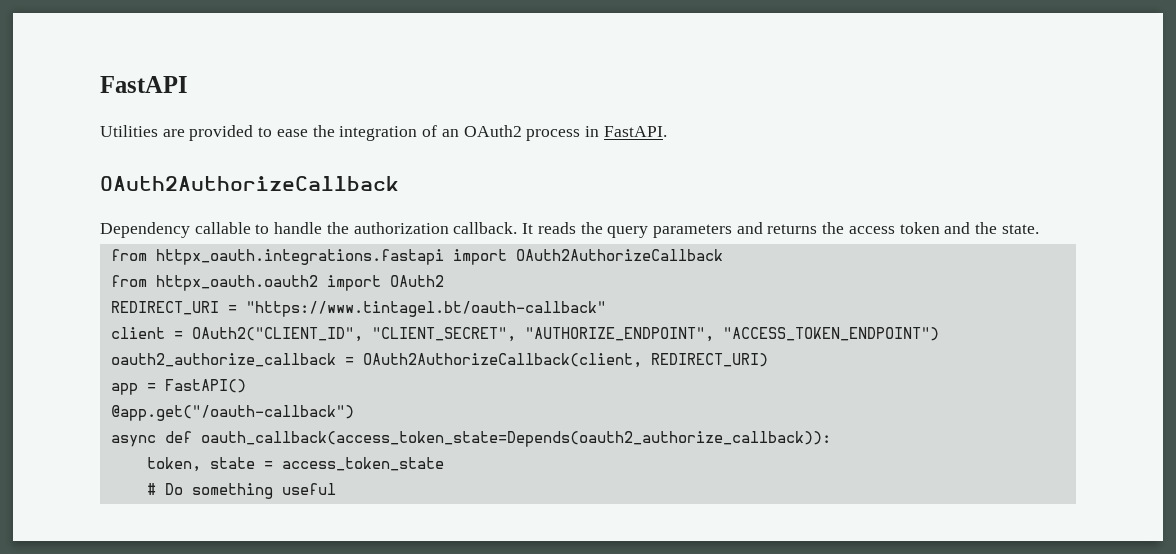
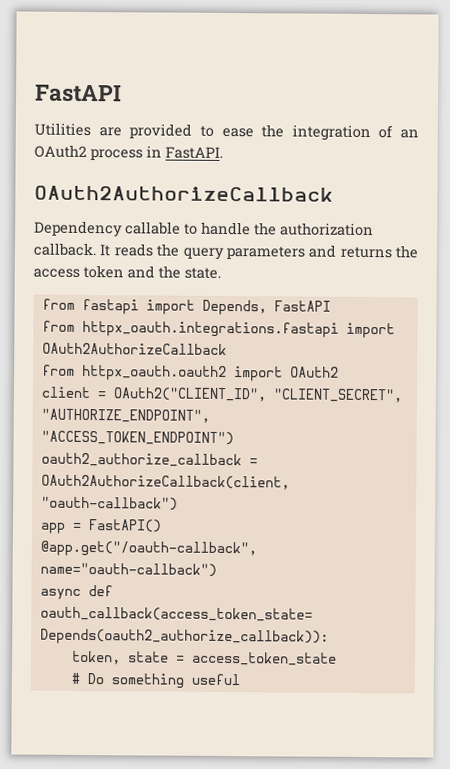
+ from fastapi import Depends, FastAPI
- REDIRECT_URI = "https://www.tintagel.bt/oauth-callback"
- oauth2_authorize_callback = OAuth2AuthorizeCallback(client, REDIRECT_URI)
+ oauth2_authorize_callback = OAuth2AuthorizeCallback(client, "oauth-callback")
- @app.get("/oauth-callback")
+ @app.get("/oauth-callback", name="oauth-callback")

